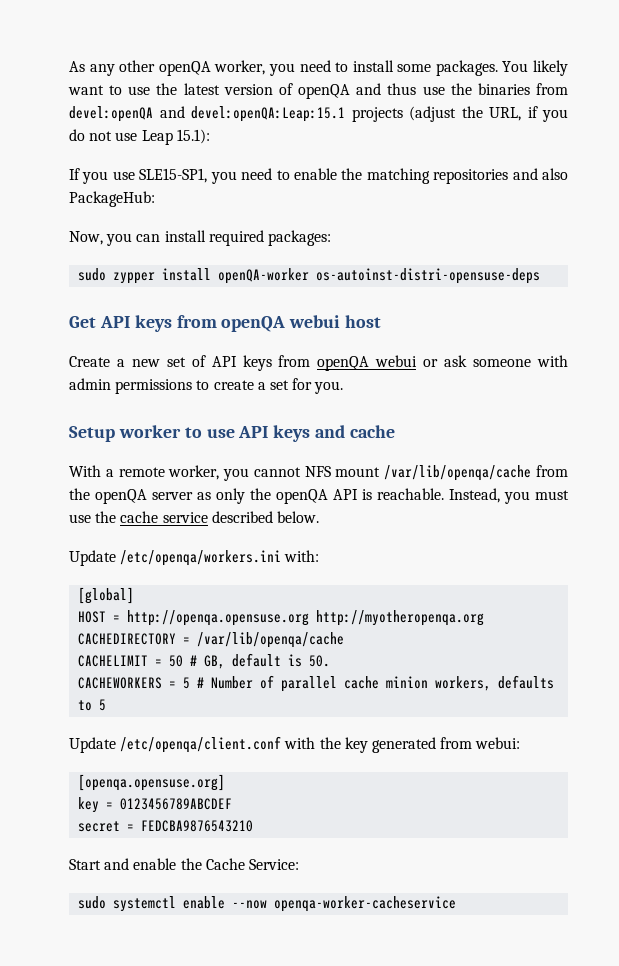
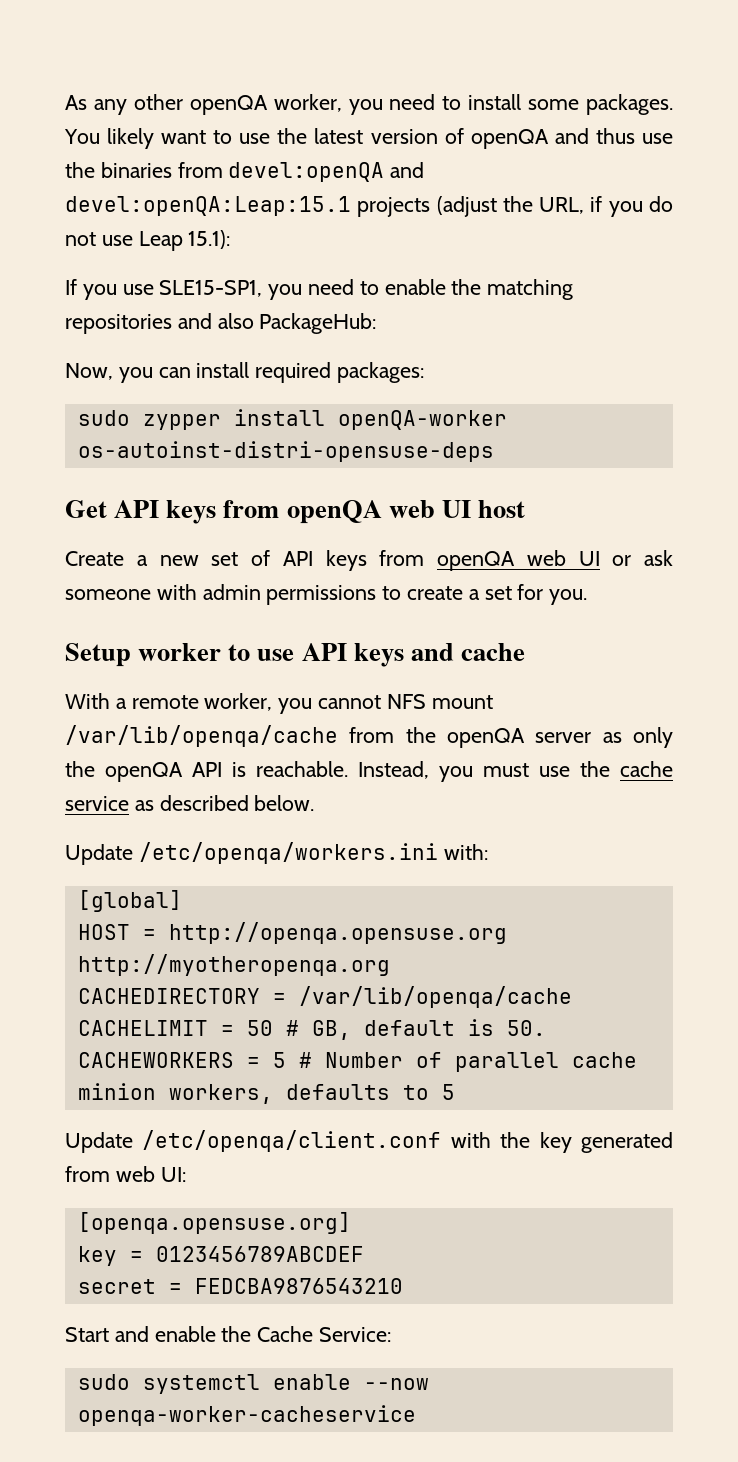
- Get API keys from openQA webui host
+ Get API keys from openQA web UI host
- Create a new set of API keys from openQA webui or ask someone with admin permissions to create a set for you.
+ Create a new set of API keys from openQA web UI or ask someone with admin permissions to create a set for you.
- Instead, you must use the cache service described below.
+ Instead, you must use the cache service as described below.
- Update /etc/openqa/client.conf with the key generated from webui:
+ Update /etc/openqa/client.conf with the key generated from web UI:

